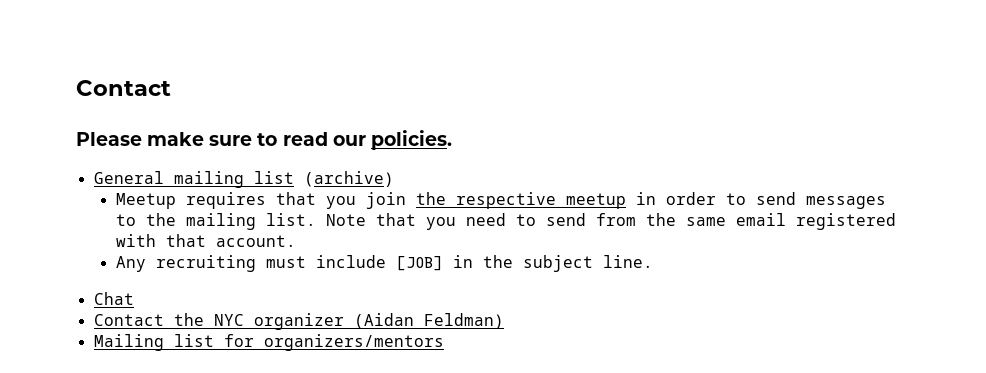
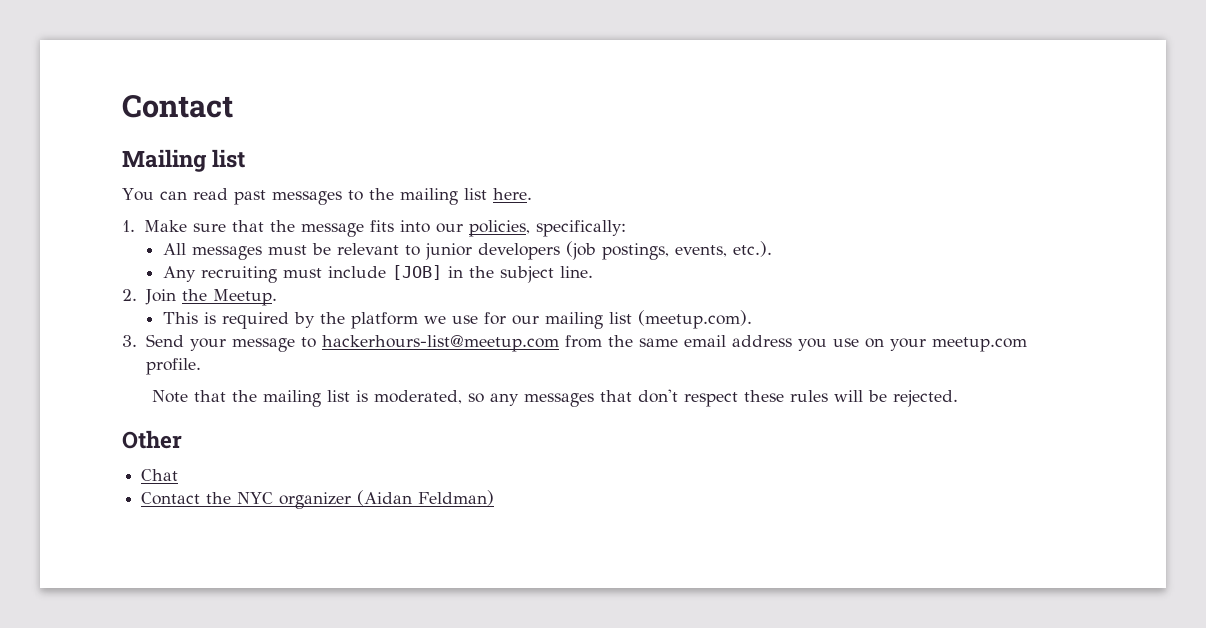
- Please make sure to read our policies.
- General mailing list (archive)
- Meetup requires that you join the respective meetup in order to send messages to the mailing list. Note that you need to send from the same email registered with that account.
+ Mailing list
+ You can read past messages to the mailing list here.
+ 1. Make sure that the message fits into our policies, specifically:
+ All messages must be relevant to junior developers (job postings, events, etc.).
+ 2. Join the Meetup.
+ This is required by the platform we use for our mailing list (meetup.com).
+ 3. Send your message to hackerhours-list@meetup.com from the same email address you use on your meetup.com profile.
+ Note that the mailing list is moderated, so any messages that don't respect these rules will be rejected.
+ Other
- Mailing list for organizers/mentors

